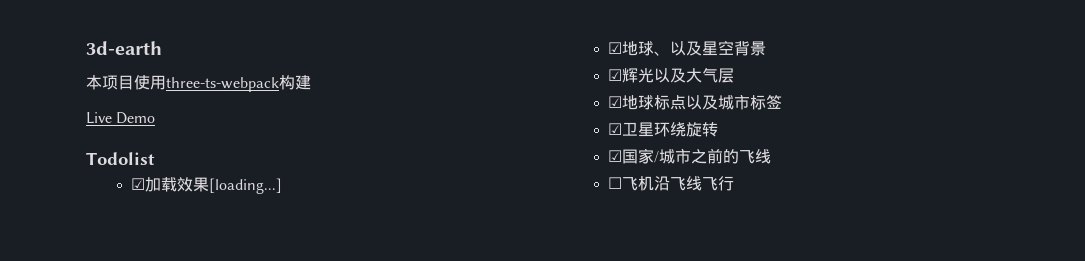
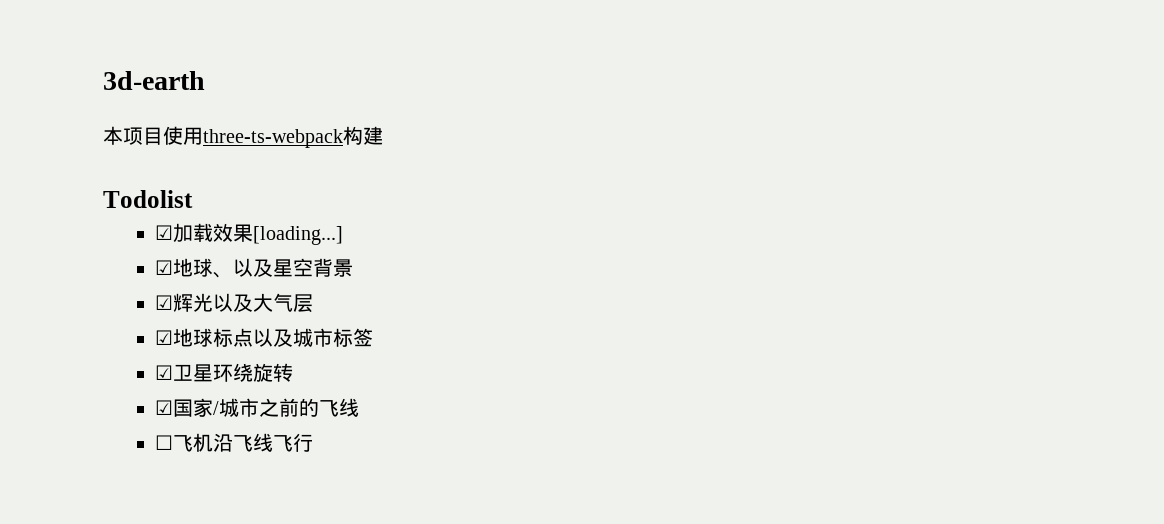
- Live Demo

